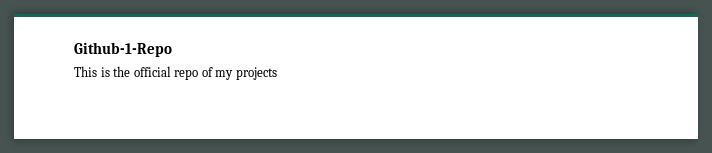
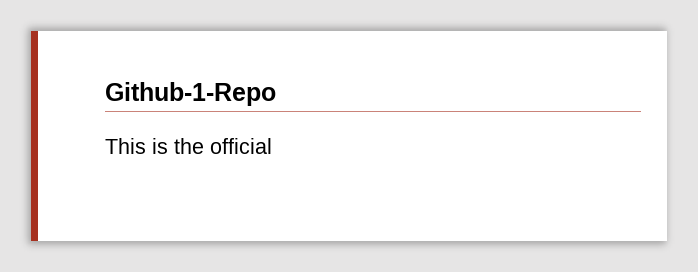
- This is the official repo of my projects
+ This is the official

